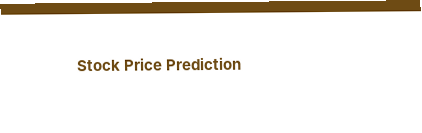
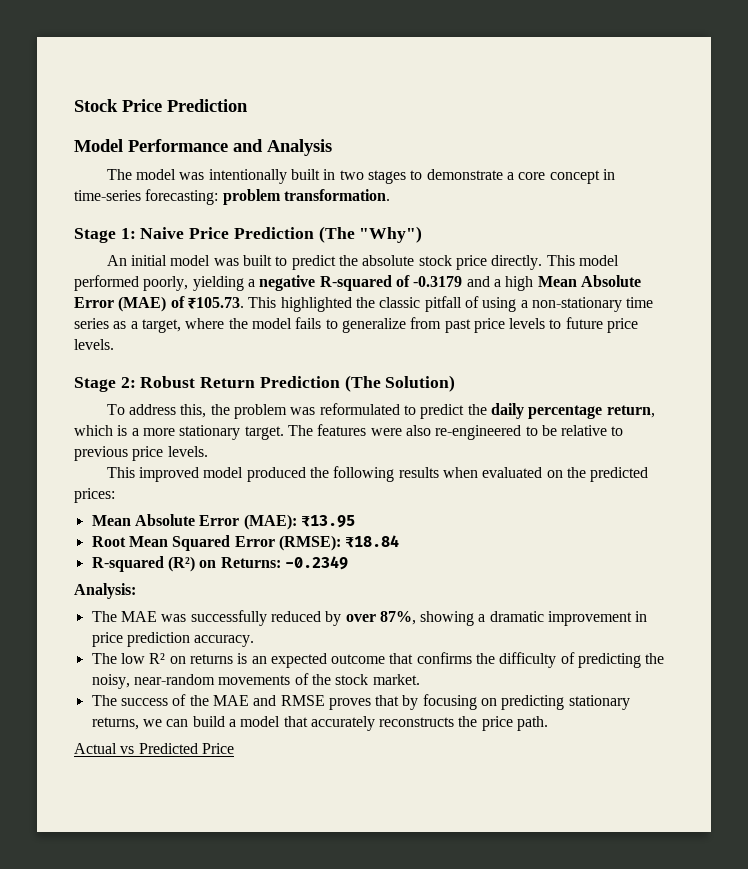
+ Model Performance and Analysis
+ The model was intentionally built in two stages to demonstrate a core concept in time-series forecasting: problem transformation.
+ Stage 1: Naive Price Prediction (The "Why")
+ An initial model was built to predict the absolute stock price directly. This model performed poorly, yielding a negative R-squared of -0.3179 and a high Mean Absolute Error (MAE) of ₹105.73. This highlighted the classic pitfall of using a non-stationary time series as a target, where the model fails to generalize from past price levels to future price levels.
+ Stage 2: Robust Return Prediction (The Solution)
+ To address this, the problem was reformulated to predict the daily percentage return, which is a more stationary target. The features were also re-engineered to be relative to previous price levels.
+ This improved model produced the following results when evaluated on the predicted prices:
+ Mean Absolute Error (MAE): ₹13.95
+ Root Mean Squared Error (RMSE): ₹18.84
+ R-squared (R²) on Returns: -0.2349
+ Analysis:
+ The MAE was successfully reduced by over 87%, showing a dramatic improvement in price prediction accuracy.
+ The low R² on returns is an expected outcome that confirms the difficulty of predicting the noisy, near-random movements of the stock market.
+ The success of the MAE and RMSE proves that by focusing on predicting stationary returns, we can build a model that accurately reconstructs the price path.
+ Actual vs Predicted Price

